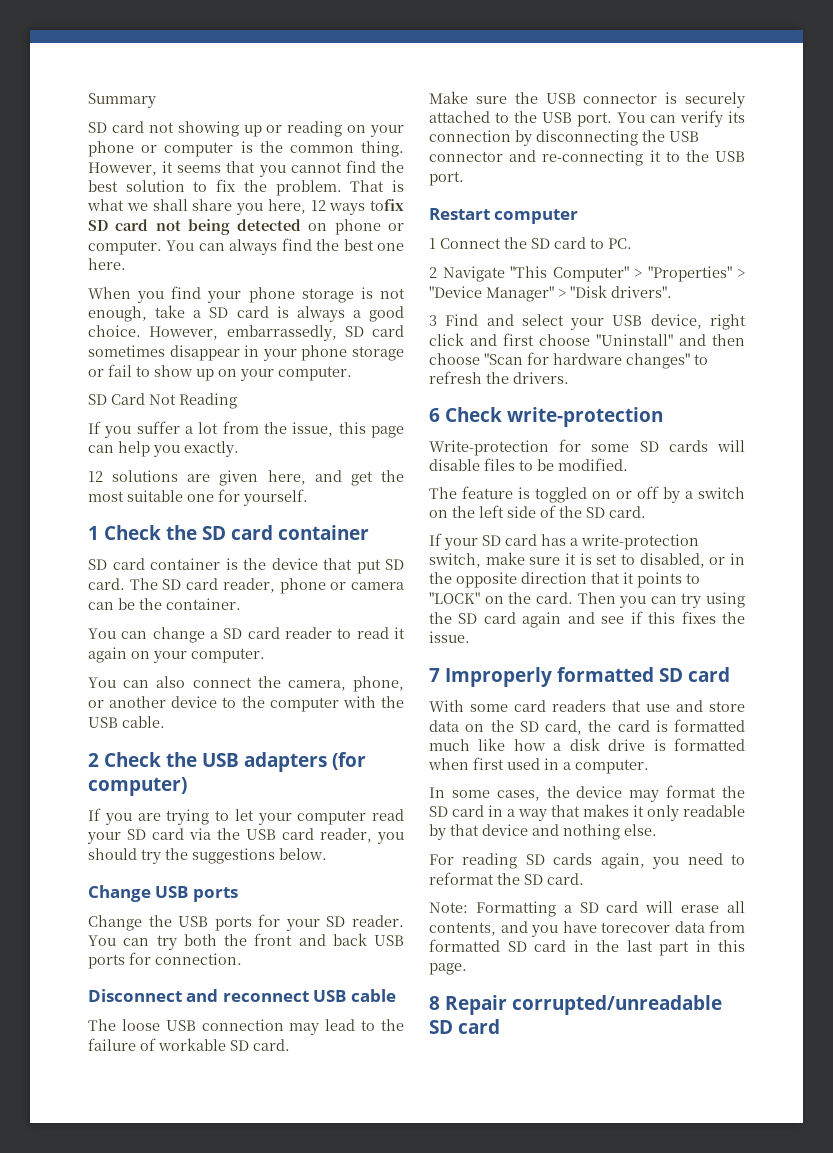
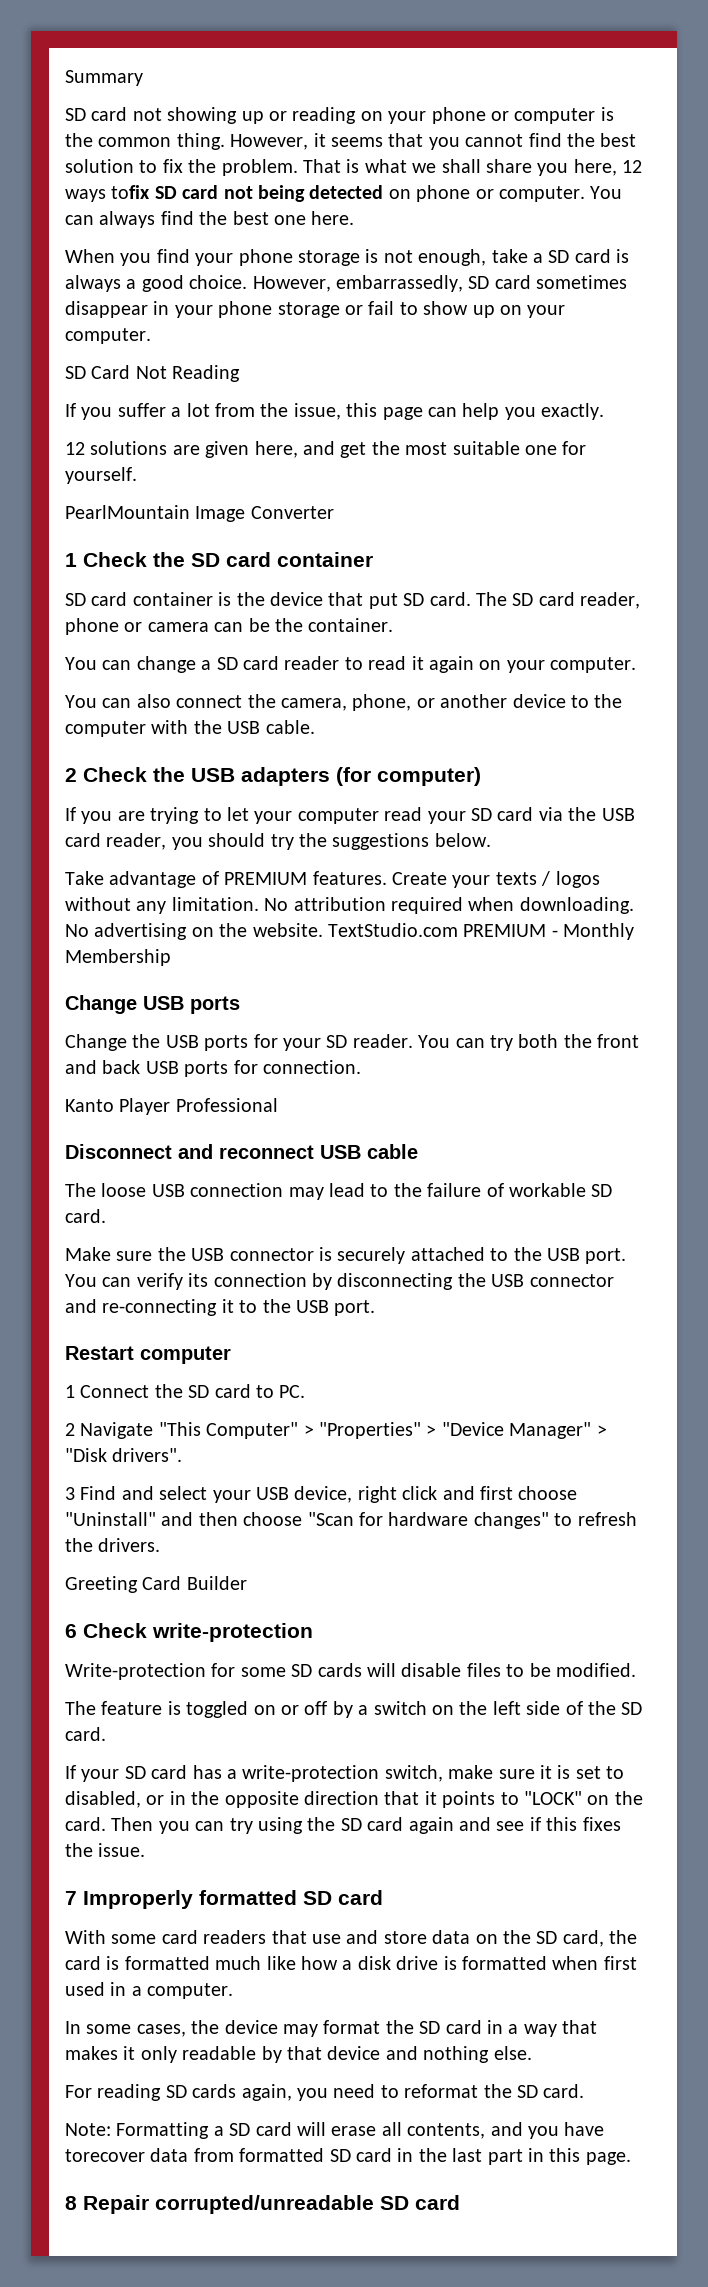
+ PearlMountain Image Converter
+ Take advantage of PREMIUM features. Create your texts / logos without any limitation. No attribution required when downloading. No advertising on the website. TextStudio.com PREMIUM - Monthly Membership
+ Kanto Player Professional
+ Greeting Card Builder

